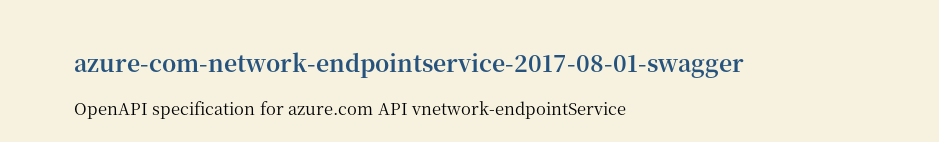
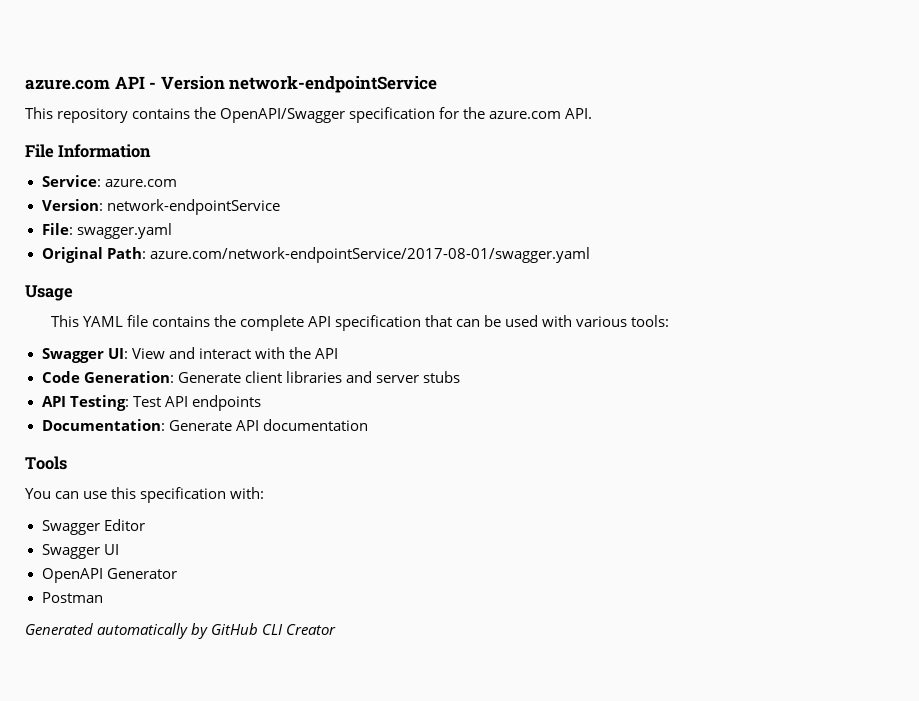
- azure-com-network-endpointservice-2017-08-01-swagger
- OpenAPI specification for azure.com API vnetwork-endpointService
+ azure.com API - Version network-endpointService
+ This repository contains the OpenAPI/Swagger specification for the azure.com API.
+ File Information
+ Service: azure.com
+ Version: network-endpointService
+ File: swagger.yaml
+ Original Path: azure.com/network-endpointService/2017-08-01/swagger.yaml
+ Usage
+ This YAML file contains the complete API specification that can be used with various tools:
+ Swagger UI: View and interact with the API
+ Code Generation: Generate client libraries and server stubs
+ API Testing: Test API endpoints
+ Documentation: Generate API documentation
+ Tools
+ You can use this specification with:
+ Swagger Editor
+ Swagger UI
+ OpenAPI Generator
+ Postman
+ Generated automatically by GitHub CLI Creator

